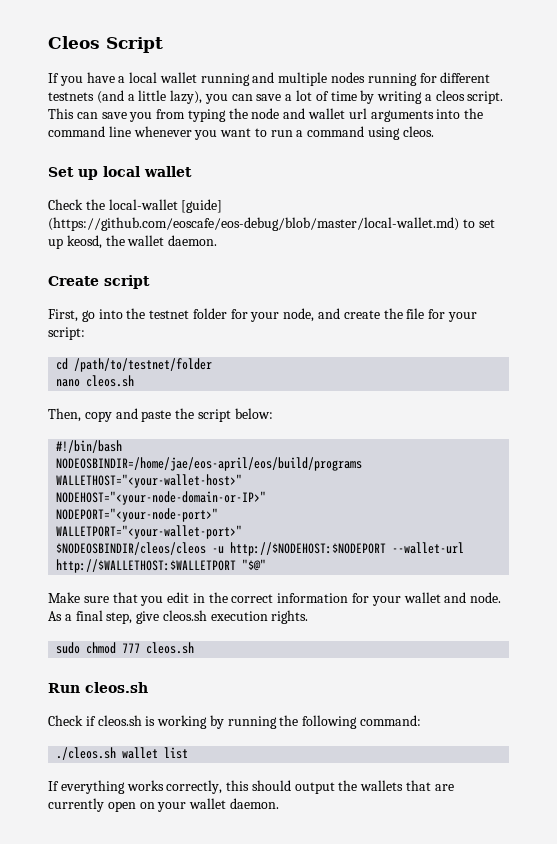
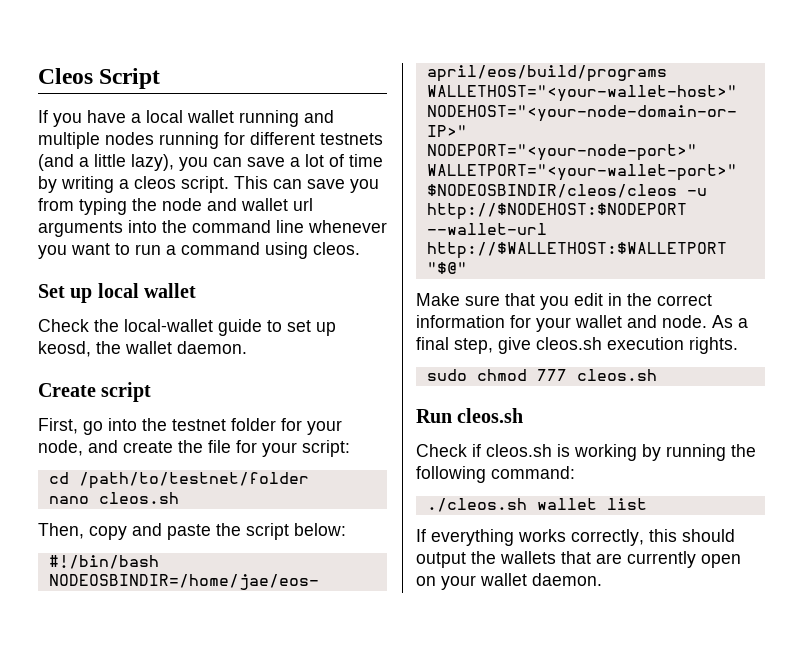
- Check the local-wallet [guide] (https://github.com/eoscafe/eos-debug/blob/master/local-wallet.md) to set up keosd, the wallet daemon.
+ Check the local-wallet guide to set up keosd, the wallet daemon.

